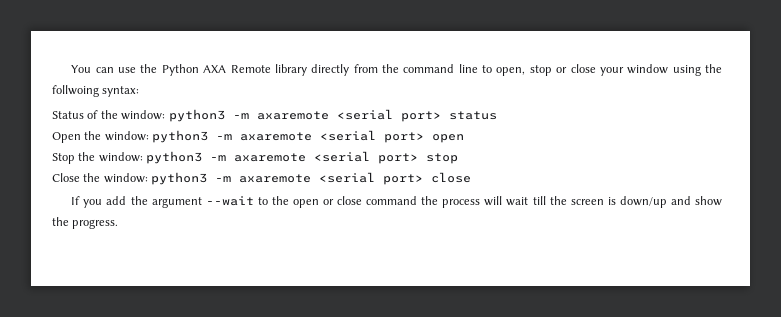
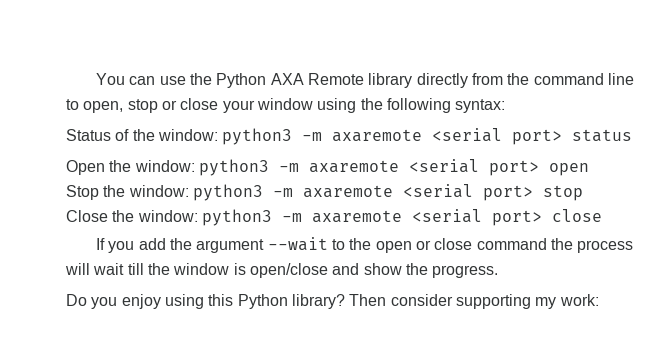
- You can use the Python AXA Remote library directly from the command line to open, stop or close your window using the follwoing syntax:
+ You can use the Python AXA Remote library directly from the command line to open, stop or close your window using the following syntax:
- If you add the argument --wait to the open or close command the process will wait till the screen is down/up and show the progress.
+ If you add the argument --wait to the open or close command the process will wait till the window is open/close and show the progress.
+ Do you enjoy using this Python library? Then consider supporting my work:

